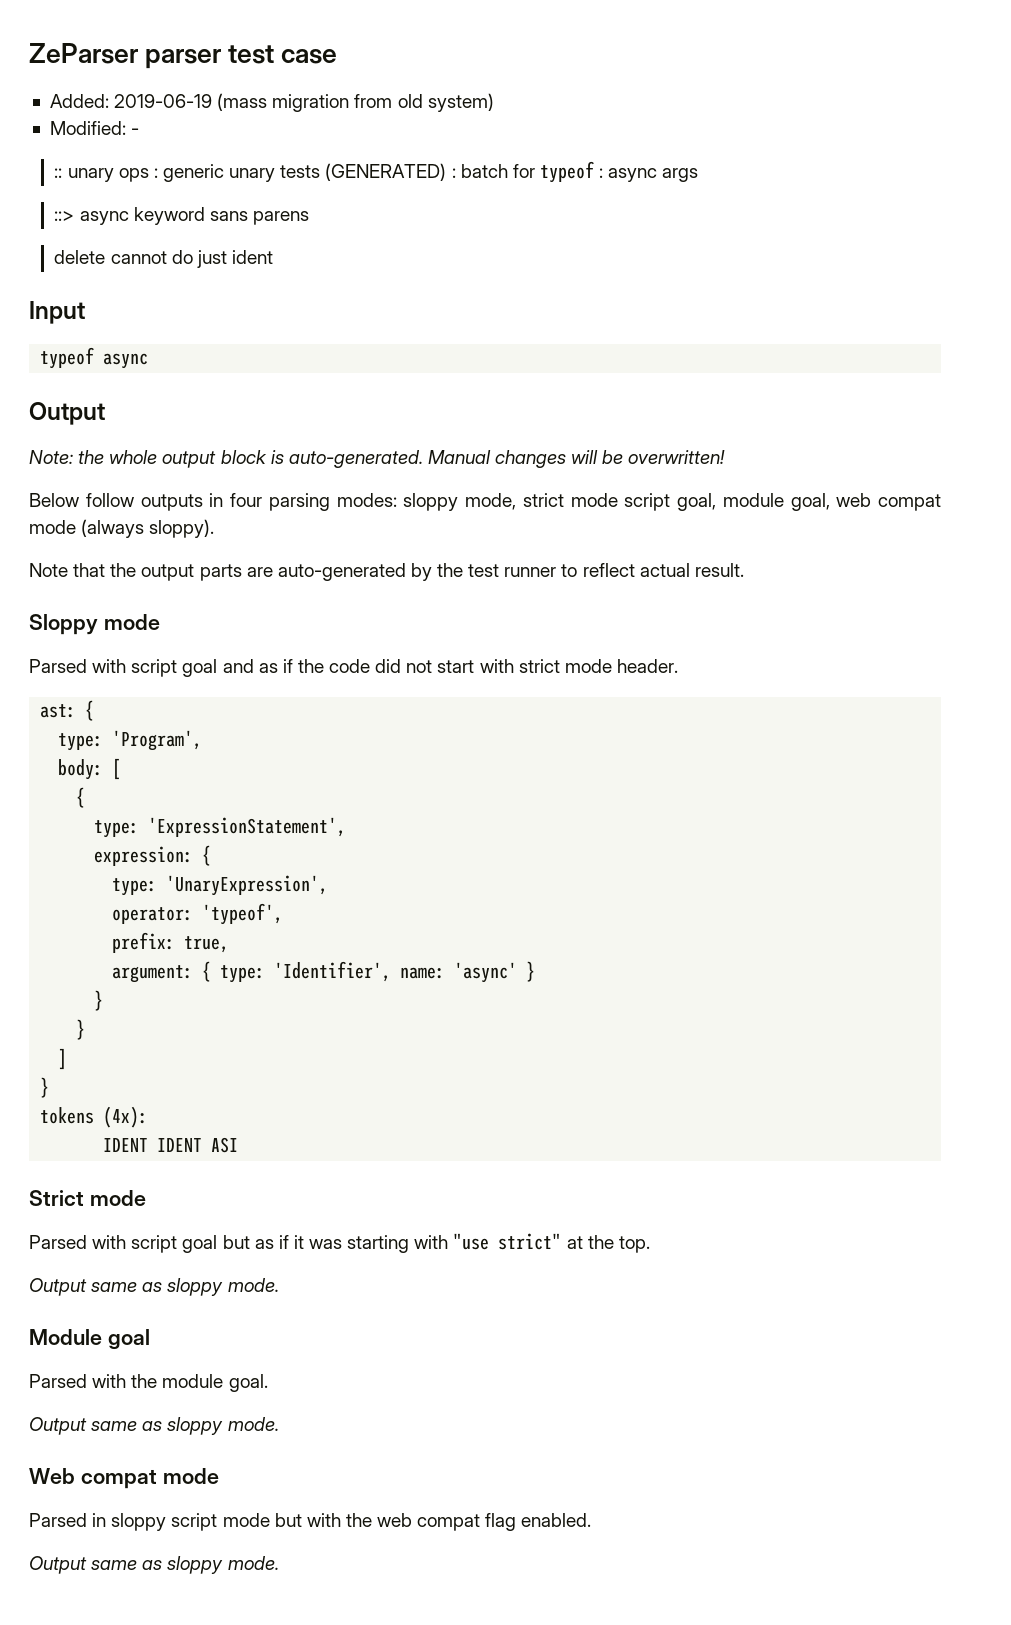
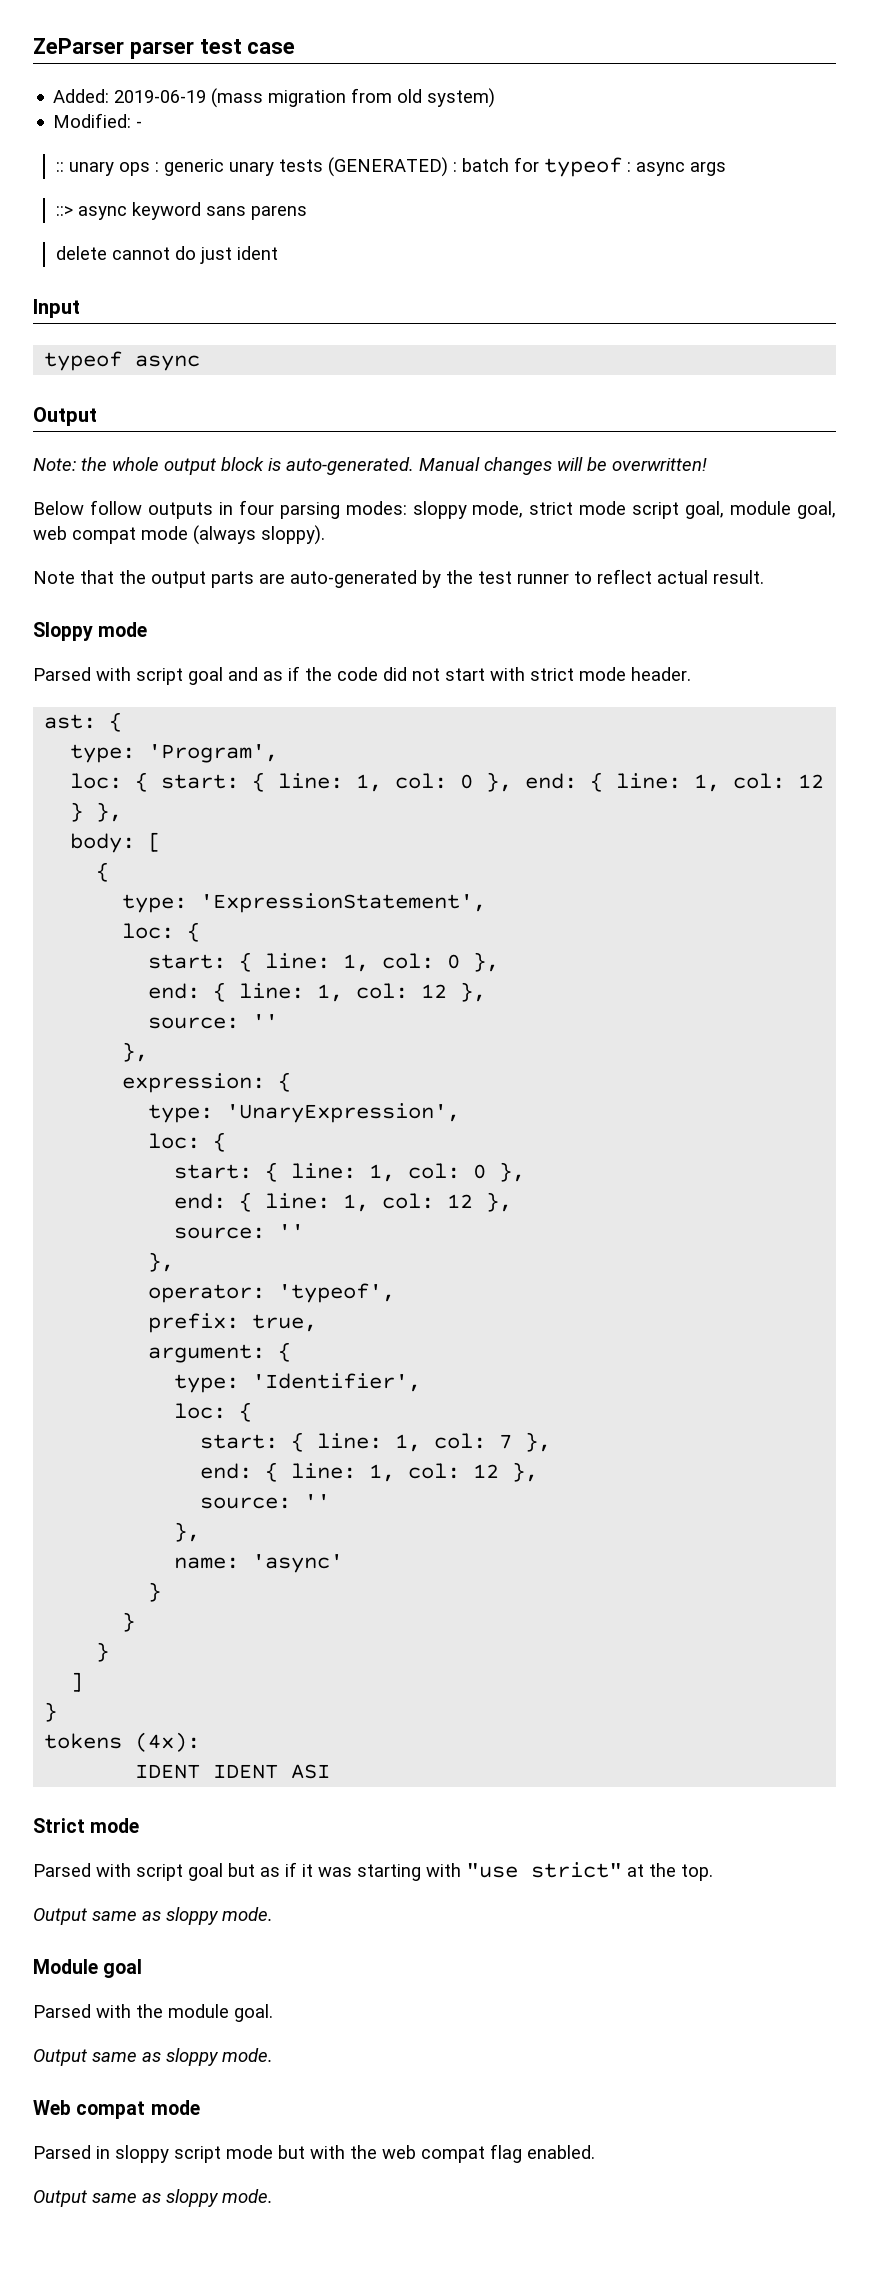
+ loc: { start: { line: 1, col: 0 }, end: { line: 1, col: 12 } },
  type: 'ExpressionStatement',
+ loc: {
+ start: { line: 1, col: 0 },
+ end: { line: 1, col: 12 },
+ source: ''
+ },
  expression: {
  type: 'UnaryExpression',
+ loc: {
+ start: { line: 1, col: 0 },
+ end: { line: 1, col: 12 },
+ source: ''
+ },
- argument: { type: 'Identifier', name: 'async' }
+ argument: {
+ type: 'Identifier',
+ loc: {
+ start: { line: 1, col: 7 },
+ end: { line: 1, col: 12 },
+ source: ''
+ },
+ name: 'async'
+ }

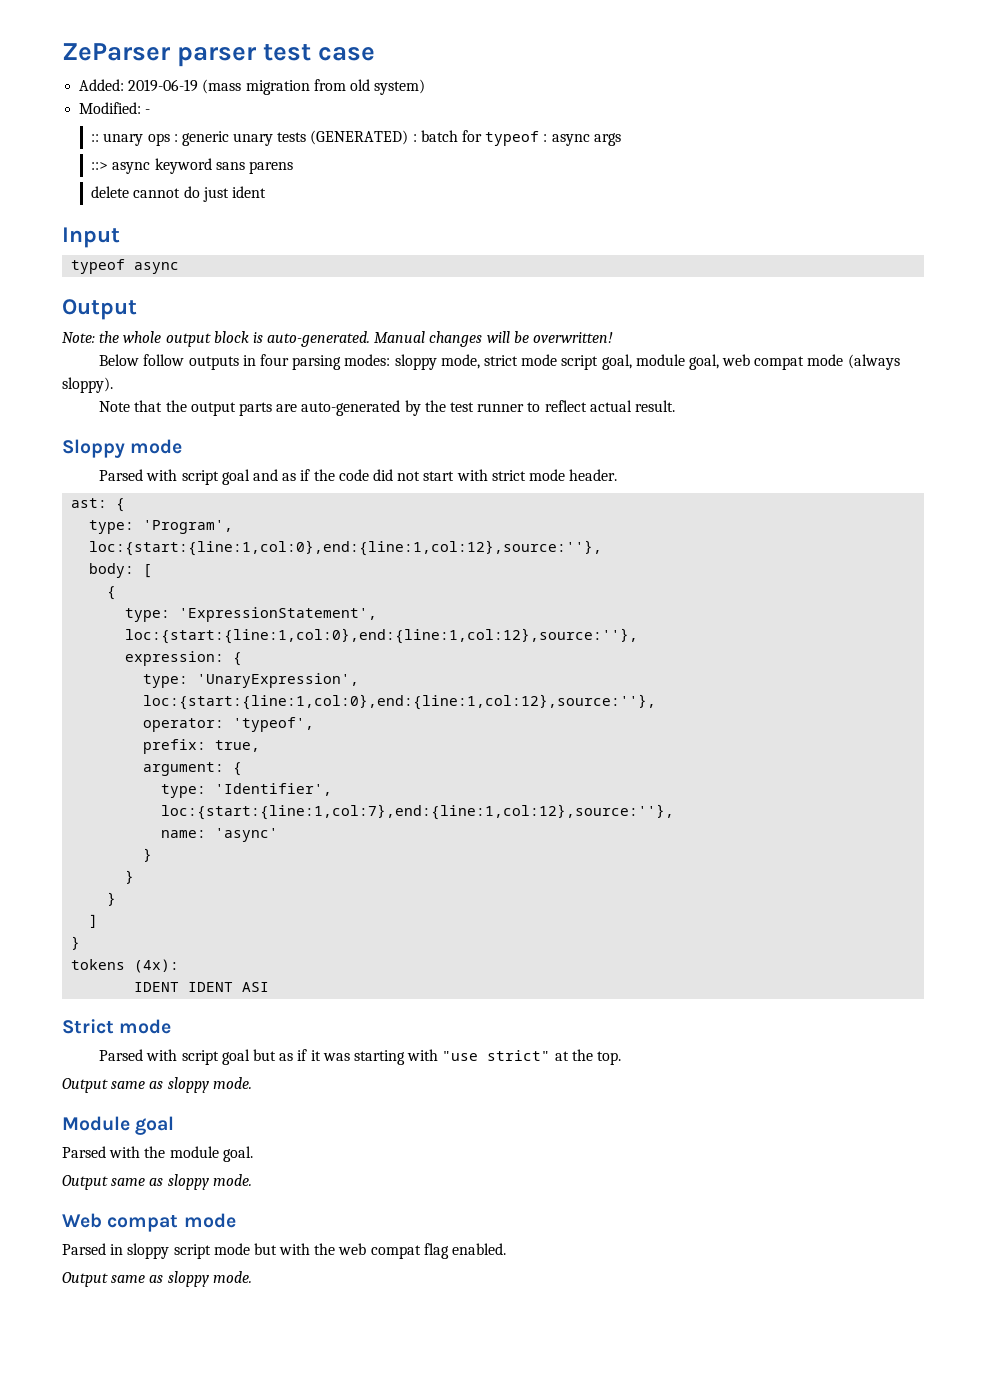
  type: 'Program',
- loc: { start: { line: 1, col: 0 }, end: { line: 1, col: 12 } },
+ loc:{start:{line:1,col:0},end:{line:1,col:12},source:''},
  type: 'ExpressionStatement',
- loc: {
- start: { line: 1, col: 0 },
- end: { line: 1, col: 12 },
- source: ''
- },
+ loc:{start:{line:1,col:0},end:{line:1,col:12},source:''},
  expression: {
  type: 'UnaryExpression',
- loc: {
- start: { line: 1, col: 0 },
- end: { line: 1, col: 12 },
- source: ''
- },
+ loc:{start:{line:1,col:0},end:{line:1,col:12},source:''},
  type: 'Identifier',
- loc: {
- start: { line: 1, col: 7 },
- end: { line: 1, col: 12 },
- source: ''
- },
+ loc:{start:{line:1,col:7},end:{line:1,col:12},source:''},

